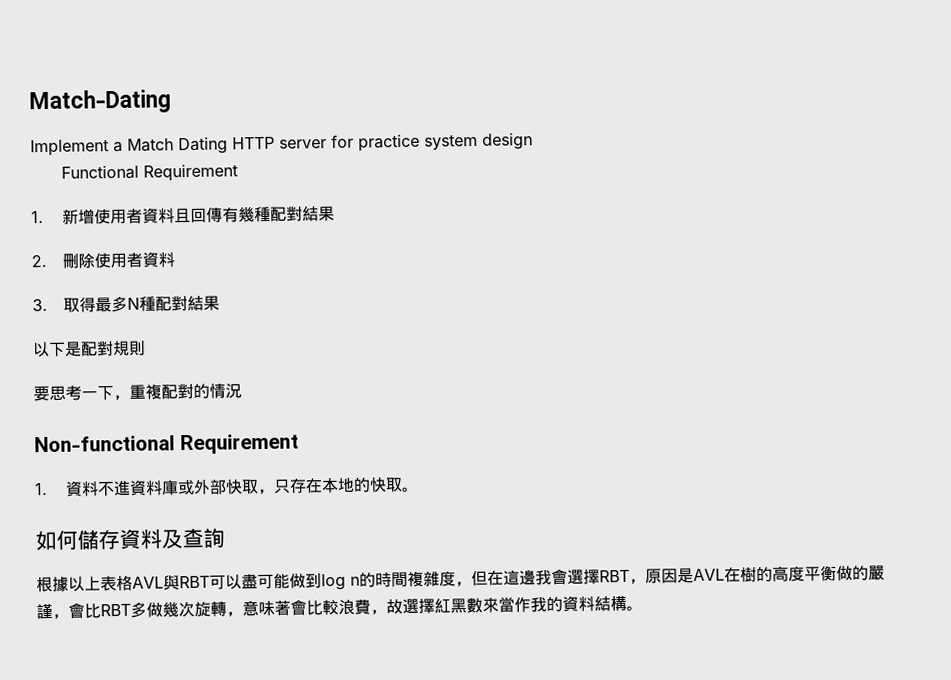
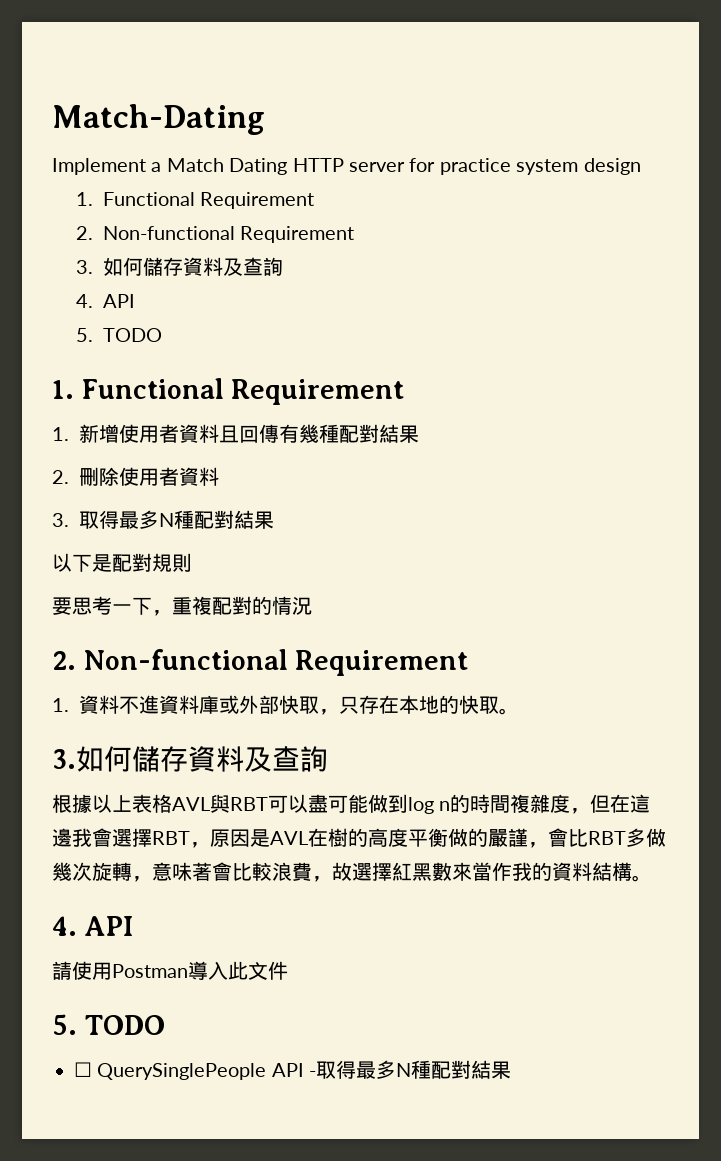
  Implement a Match Dating HTTP server for practice system design
- Functional Requirement
+ 1. Functional Requirement
+ 2. Non-functional Requirement
+ 3.如何儲存資料及查詢
+ 4. API
+ 5. TODO
+ 1. Functional Requirement
  要思考一下，重複配對的情況
- Non-functional Requirement
+ 2. Non-functional Requirement
  1.資料不進資料庫或外部快取，只存在本地的快取。
- 如何儲存資料及查詢
+ 3.如何儲存資料及查詢
  根據以上表格AVL與RBT可以盡可能做到log n的時間複雜度，但在這邊我會選擇RBT，原因是AVL在樹的高度平衡做的嚴謹，會比RBT多做幾次旋轉，意味著會比較浪費，故選擇紅黑數來當作我的資料結構。
+ 4. API
+ 請使用Postman導入此文件
+ 5. TODO
+ ☐ QuerySinglePeople API -取得最多N種配對結果

